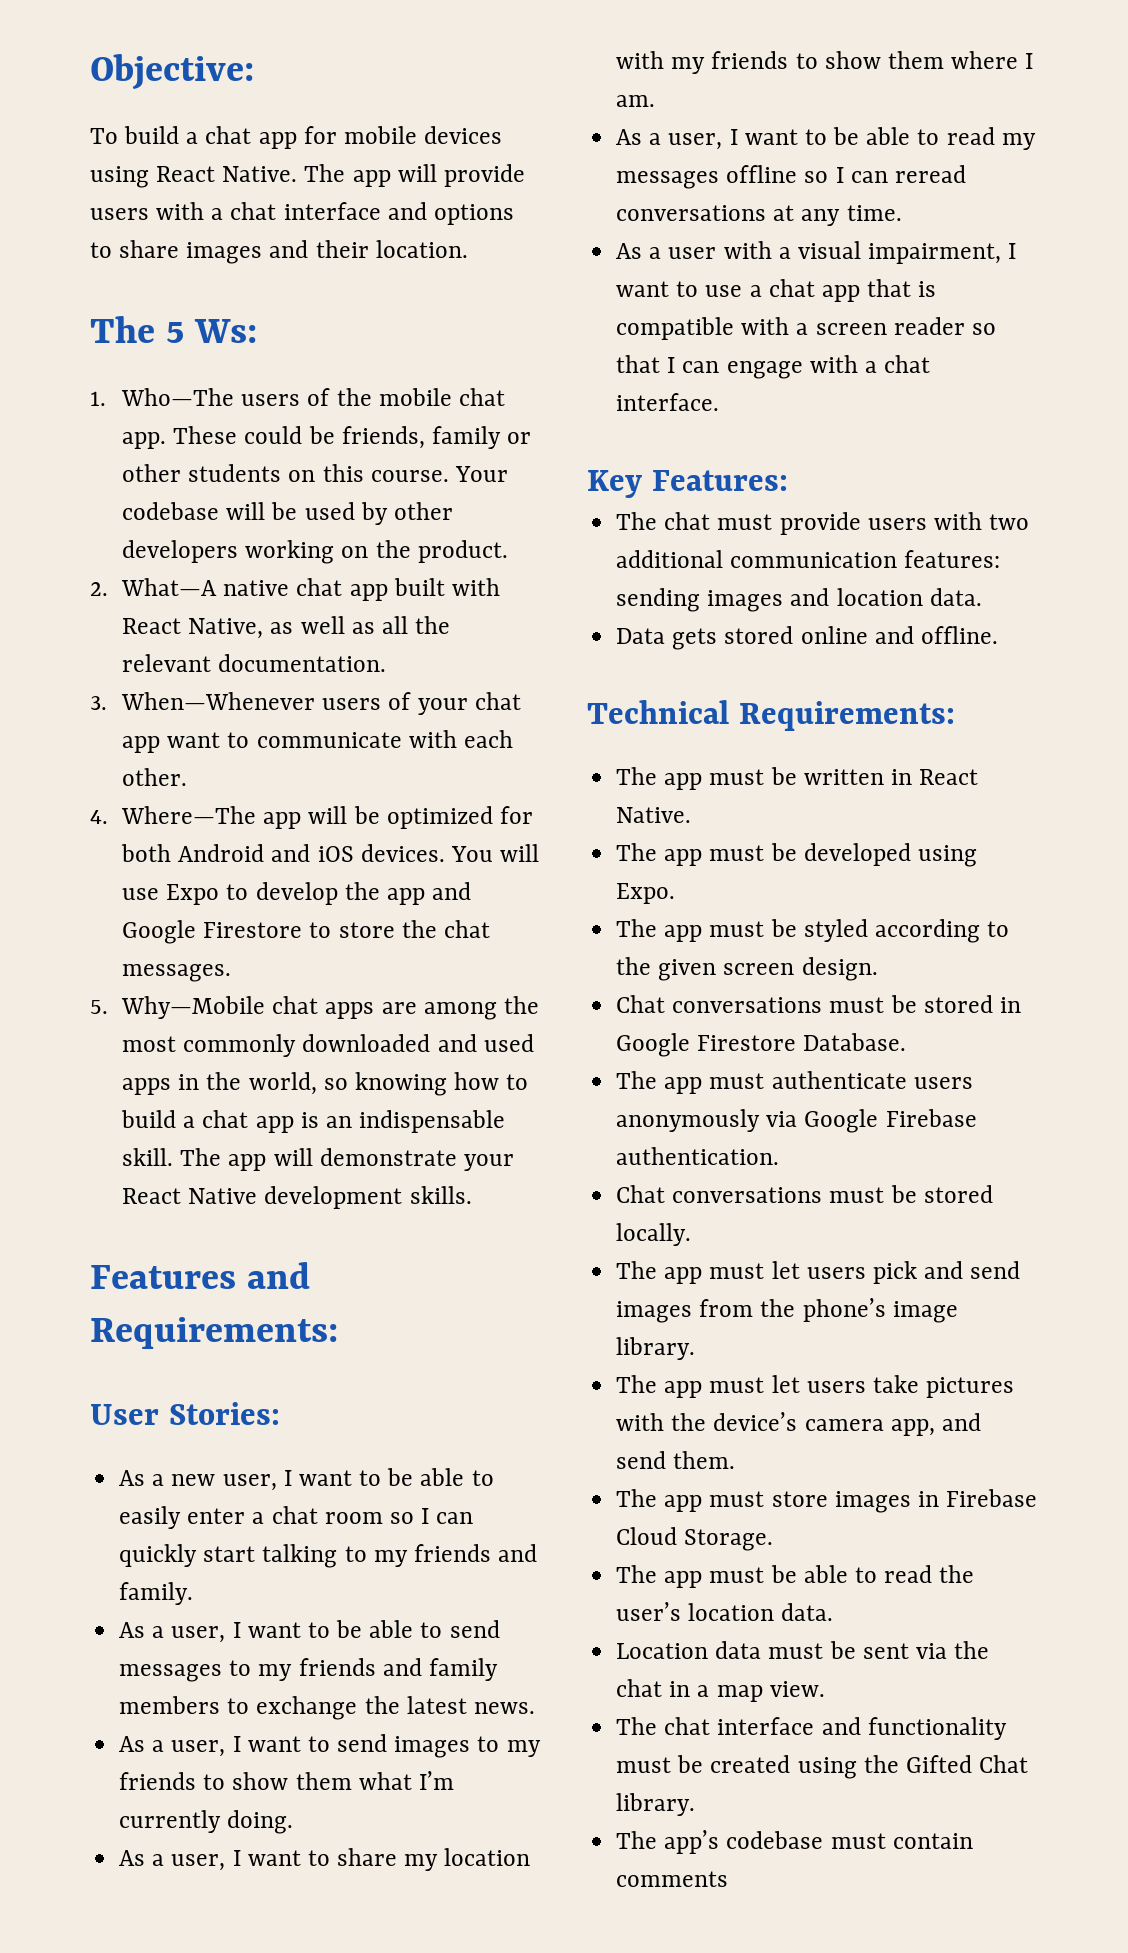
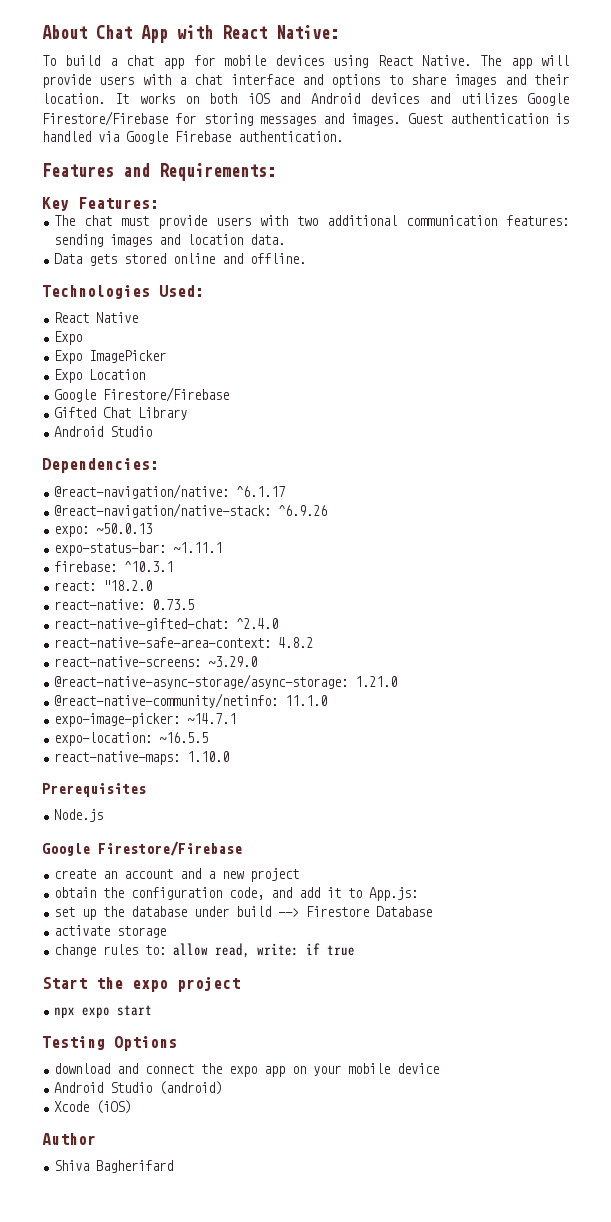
- Objective:
+ About Chat App with React Native:
- The app will provide users with a chat interface and options to share images and their location.
- The 5 Ws:
- 1. Who—The users of the mobile chat app. These could be friends, family or other students on this course. Your codebase will be used by other developers working on the product.
- 2. What—A native chat app built with React Native, as well as all the relevant documentation.
- 3. When—Whenever users of your chat app want to communicate with each other.
- 4. Where—The app will be optimized for both Android and iOS devices. You will use Expo to develop the app and Google Firestore to store the chat messages.
- 5. Why—Mobile chat apps are among the most commonly downloaded and used apps in the world, so knowing how to build a chat app is an indispensable skill. The app will demonstrate your React Native development skills.
+ The app will provide users with a chat interface and options to share images and their location. It works on both iOS and Android devices and utilizes Google Firestore/Firebase for storing messages and images. Guest authentication is handled via Google Firebase authentication.
  Features and Requirements:
- User Stories:
- As a new user, I want to be able to easily enter a chat room so I can quickly start talking to my friends and family.
- As a user, I want to be able to send messages to my friends and family members to exchange the latest news.
- As a user, I want to send images to my friends to show them what I’m currently doing.
- As a user, I want to share my location with my friends to show them where I am.
- As a user, I want to be able to read my messages offline so I can reread conversations at any time.
- As a user with a visual impairment, I want to use a chat app that is compatible with a screen reader so that I can engage with a chat interface.
- Technical Requirements:
- The app must be written in React Native.
- The app must be developed using Expo.
- The app must be styled according to the given screen design.
- Chat conversations must be stored in Google Firestore Database.
- The app must authenticate users anonymously via Google Firebase authentication.
- Chat conversations must be stored locally.
- The app must let users pick and send images from the phone’s image library.
- The app must let users take pictures with the device’s camera app, and send them.
- The app must store images in Firebase Cloud Storage.
- The app must be able to read the user’s location data.
- Location data must be sent via the chat in a map view.
- The chat interface and functionality must be created using the Gifted Chat library.
- The app’s codebase must contain comments
+ Technologies Used:
+ React Native
+ Expo
+ Expo ImagePicker
+ Expo Location
+ Google Firestore/Firebase
+ Gifted Chat Library
+ Android Studio
+ Dependencies:
+ @react-navigation/native: ^6.1.17
+ @react-navigation/native-stack: ^6.9.26
+ expo: ~50.0.13
+ expo-status-bar: ~1.11.1
+ firebase: ^10.3.1
+ react: "18.2.0
+ react-native: 0.73.5
+ react-native-gifted-chat: ^2.4.0
+ react-native-safe-area-context: 4.8.2
+ react-native-screens: ~3.29.0
+ @react-native-async-storage/async-storage: 1.21.0
+ @react-native-community/netinfo: 11.1.0
+ expo-image-picker: ~14.7.1
+ expo-location: ~16.5.5
+ react-native-maps: 1.10.0
+ Prerequisites
+ Node.js
+ Google Firestore/Firebase
+ create an account and a new project
+ obtain the configuration code, and add it to App.js:
+ set up the database under build --> Firestore Database
+ activate storage
+ change rules to: allow read, write: if true
+ Start the expo project
+ npx expo start
+ Testing Options
+ download and connect the expo app on your mobile device
+ Android Studio (android)
+ Xcode (iOS)
+ Author
+ Shiva Bagherifard

